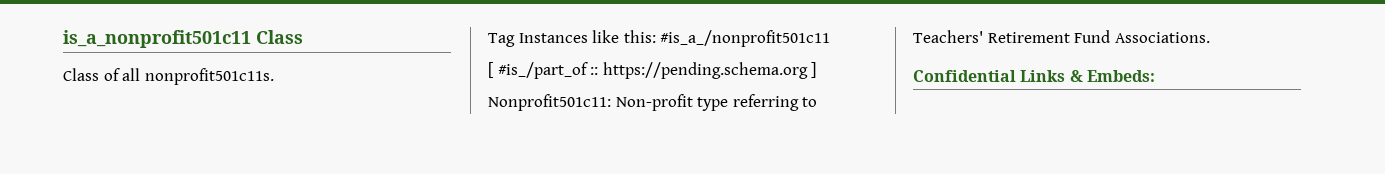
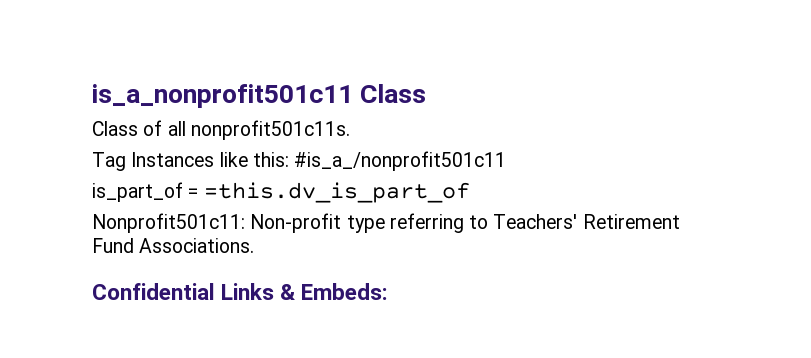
- [ #is_/part_of :: https://pending.schema.org ]
+ is_part_of = =this.dv_is_part_of

